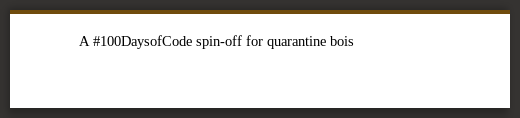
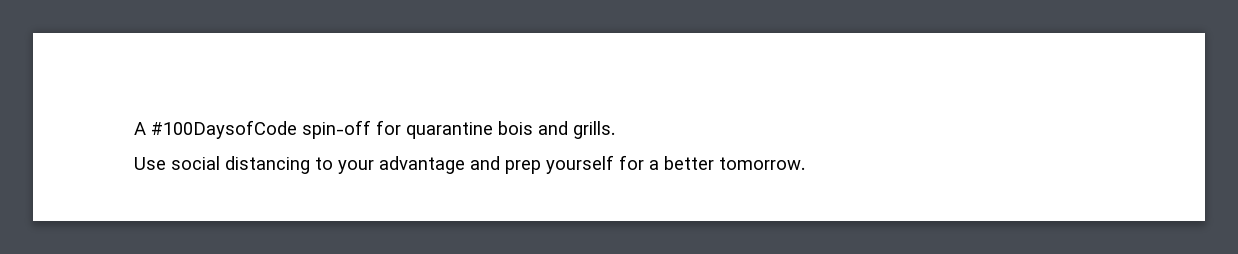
- A #100DaysofCode spin-off for quarantine bois
+ A #100DaysofCode spin-off for quarantine bois and grills.
+ Use social distancing to your advantage and prep yourself for a better tomorrow.

